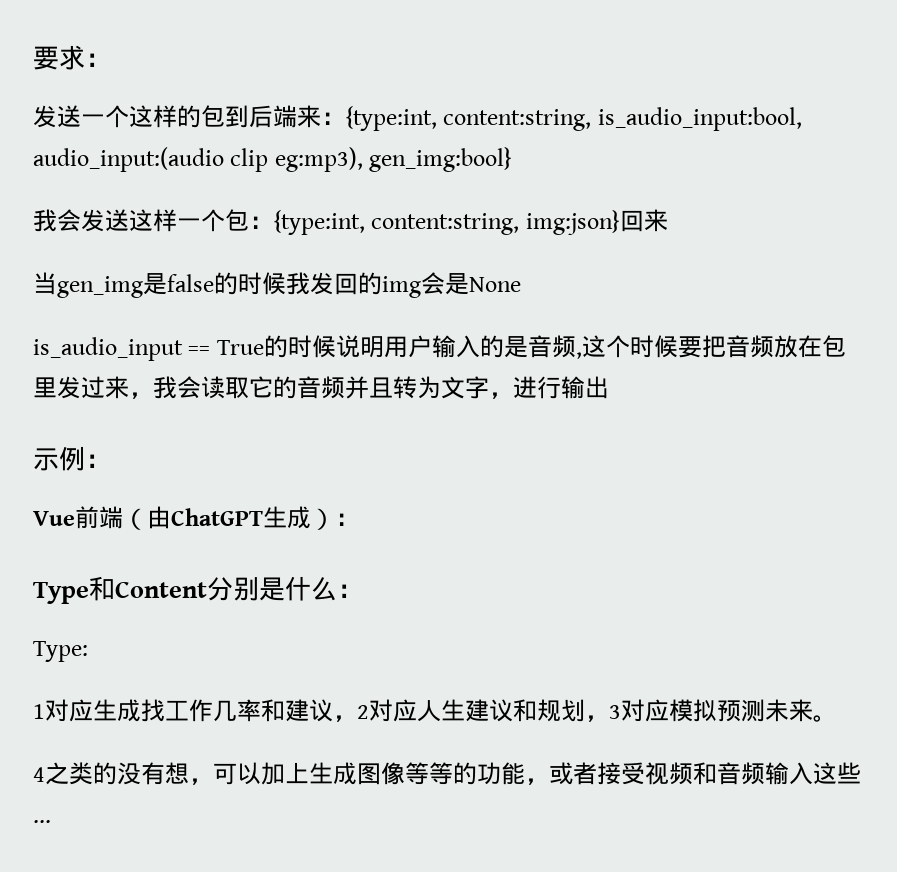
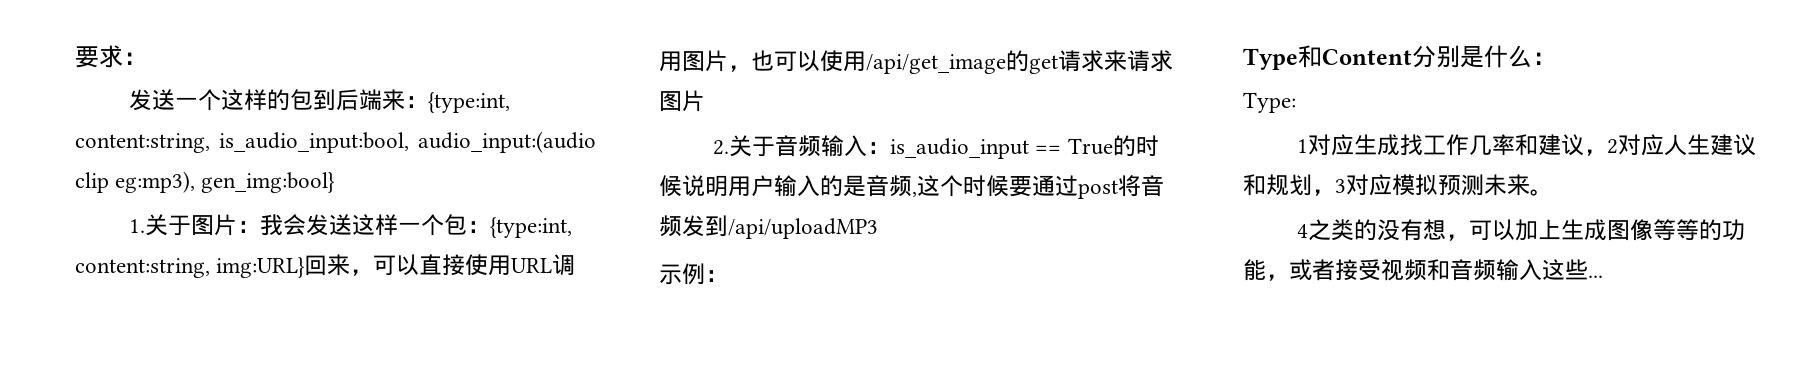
- 我会发送这样一个包：{type:int, content:string, img:json}回来
- 当gen_img是false的时候我发回的img会是None
- is_audio_input == True的时候说明用户输入的是音频,这个时候要把音频放在包里发过来，我会读取它的音频并且转为文字，进行输出
+ 1.关于图片：我会发送这样一个包：{type:int, content:string, img:URL}回来，可以直接使用URL调用图片，也可以使用/api/get_image的get请求来请求图片
+ 2.关于音频输入：is_audio_input == True的时候说明用户输入的是音频,这个时候要通过post将音频发到/api/uploadMP3
  示例：
- Vue前端（由ChatGPT生成）：

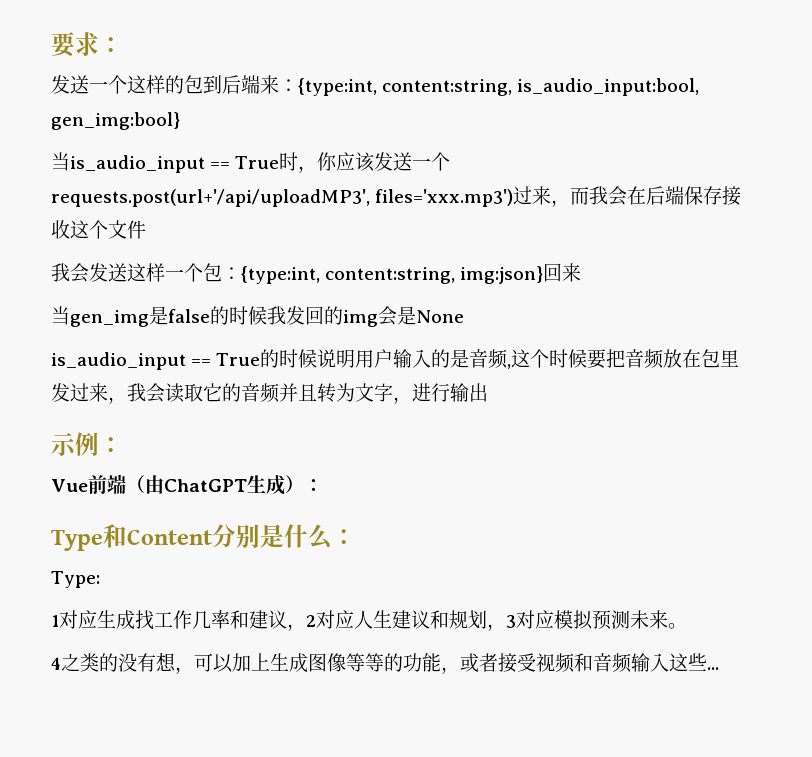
- 发送一个这样的包到后端来：{type:int, content:string, is_audio_input:bool, audio_input:(audio clip eg:mp3), gen_img:bool}
- 1.关于图片：我会发送这样一个包：{type:int, content:string, img:URL}回来，可以直接使用URL调用图片，也可以使用/api/get_image的get请求来请求图片
- 2.关于音频输入：is_audio_input == True的时候说明用户输入的是音频,这个时候要通过post将音频发到/api/uploadMP3
+ 发送一个这样的包到后端来：{type:int, content:string, is_audio_input:bool, gen_img:bool}
+ 当is_audio_input == True时，你应该发送一个requests.post(url+'/api/uploadMP3', files='xxx.mp3')过来，而我会在后端保存接收这个文件
+ 我会发送这样一个包：{type:int, content:string, img:json}回来
+ 当gen_img是false的时候我发回的img会是None
+ is_audio_input == True的时候说明用户输入的是音频,这个时候要把音频放在包里发过来，我会读取它的音频并且转为文字，进行输出
  示例：
+ Vue前端（由ChatGPT生成）：

